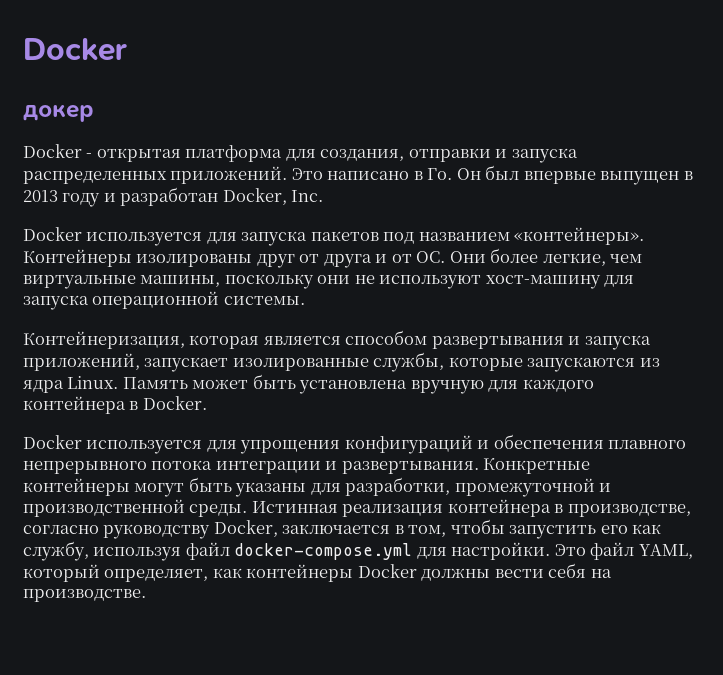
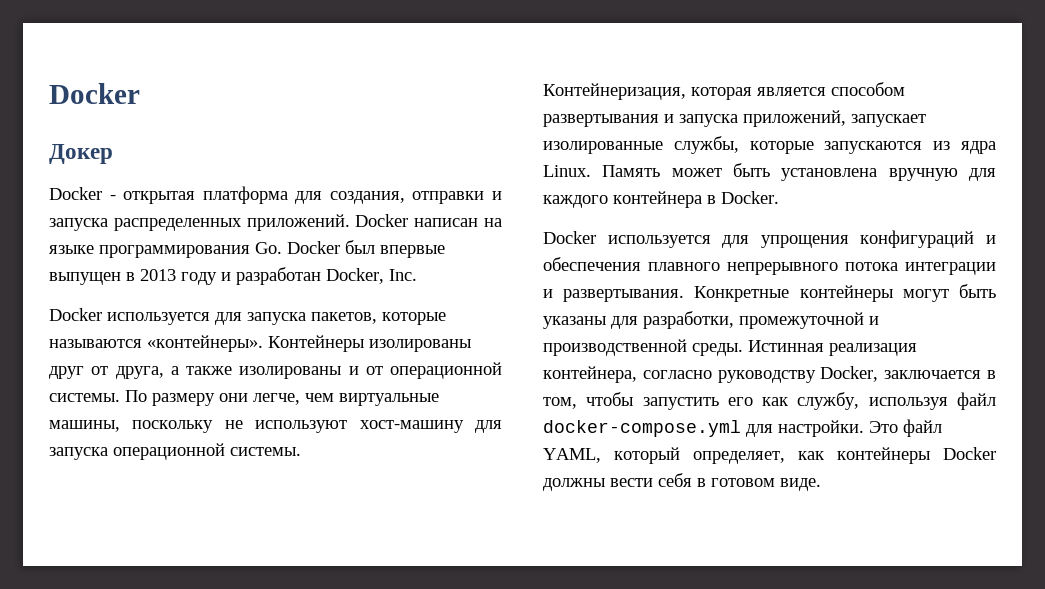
- докер
+ Докер
- Это написано в Го. Он был впервые выпущен в 2013 году и разработан Docker, Inc.
+ Docker написан на языке программирования Gо. Docker был впервые выпущен в 2013 году и разработан Docker, Inc.
- Docker используется для запуска пакетов под названием «контейнеры».
+ Docker используется для запуска пакетов, которые называются «контейнеры».
- Контейнеры изолированы друг от друга и от ОС. Они более легкие, чем виртуальные машины, поскольку они не используют хост-машину для запуска операционной системы.
+ Контейнеры изолированы друг от друга, а также изолированы и от операционной системы. По размеру они легче, чем виртуальные машины, поскольку не используют хост-машину для запуска операционной системы.
- Истинная реализация контейнера в производстве, согласно руководству Docker, заключается в том, чтобы запустить его как службу, используя файл docker-compose.yml для настройки.
+ Истинная реализация контейнера, согласно руководству Docker, заключается в том, чтобы запустить его как службу, используя файл docker-compose.yml для настройки.
- Это файл YAML, который определяет, как контейнеры Docker должны вести себя на производстве.
+ Это файл YAML, который определяет, как контейнеры Docker должны вести себя в готовом виде.

